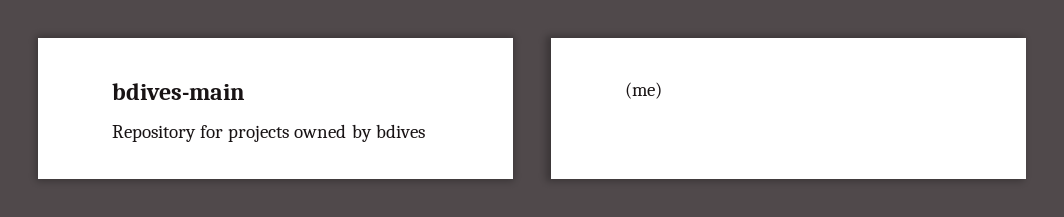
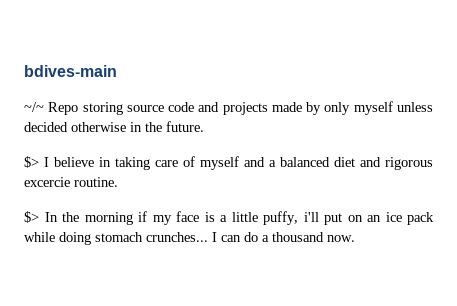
- Repository for projects owned by bdives (me)
+ ~/~ Repo storing source code and projects made by only myself unless decided otherwise in the future.
+ $> I believe in taking care of myself and a balanced diet and rigorous excercie routine.
+ $> In the morning if my face is a little puffy, i'll put on an ice pack while doing stomach crunches... I can do a thousand now.

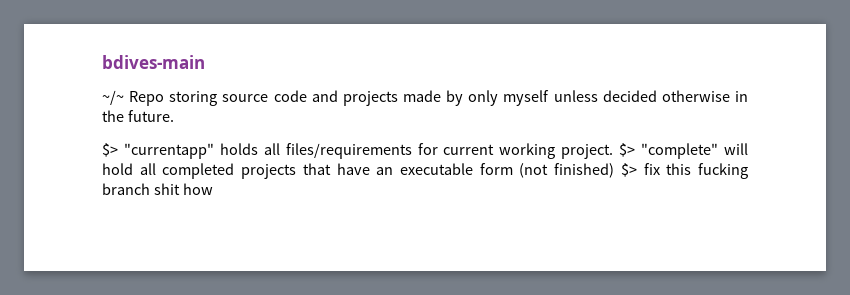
- $> I believe in taking care of myself and a balanced diet and rigorous excercie routine.
- $> In the morning if my face is a little puffy, i'll put on an ice pack while doing stomach crunches... I can do a thousand now.
+ $> "currentapp" holds all files/requirements for current working project. $> "complete" will hold all completed projects that have an executable form (not finished) $> fix this fucking branch shit how

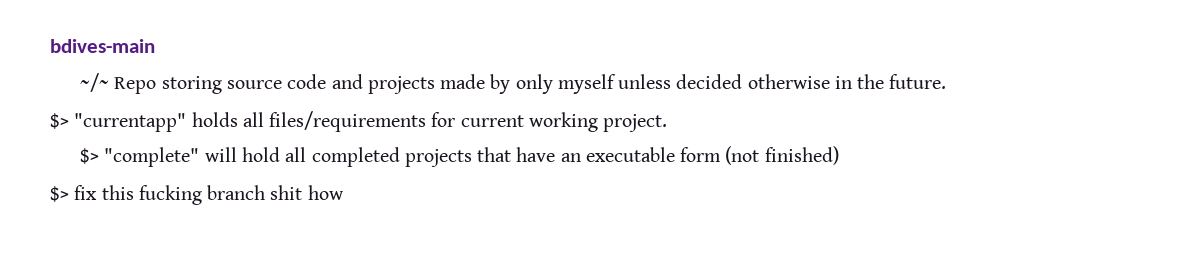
- $> "currentapp" holds all files/requirements for current working project. $> "complete" will hold all completed projects that have an executable form (not finished) $> fix this fucking branch shit how
+ $> "currentapp" holds all files/requirements for current working project.
+ $> "complete" will hold all completed projects that have an executable form (not finished)
+ $> fix this fucking branch shit how

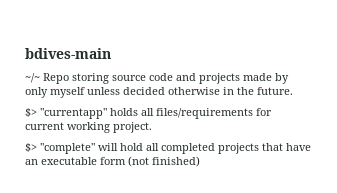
- $> fix this fucking branch shit how

